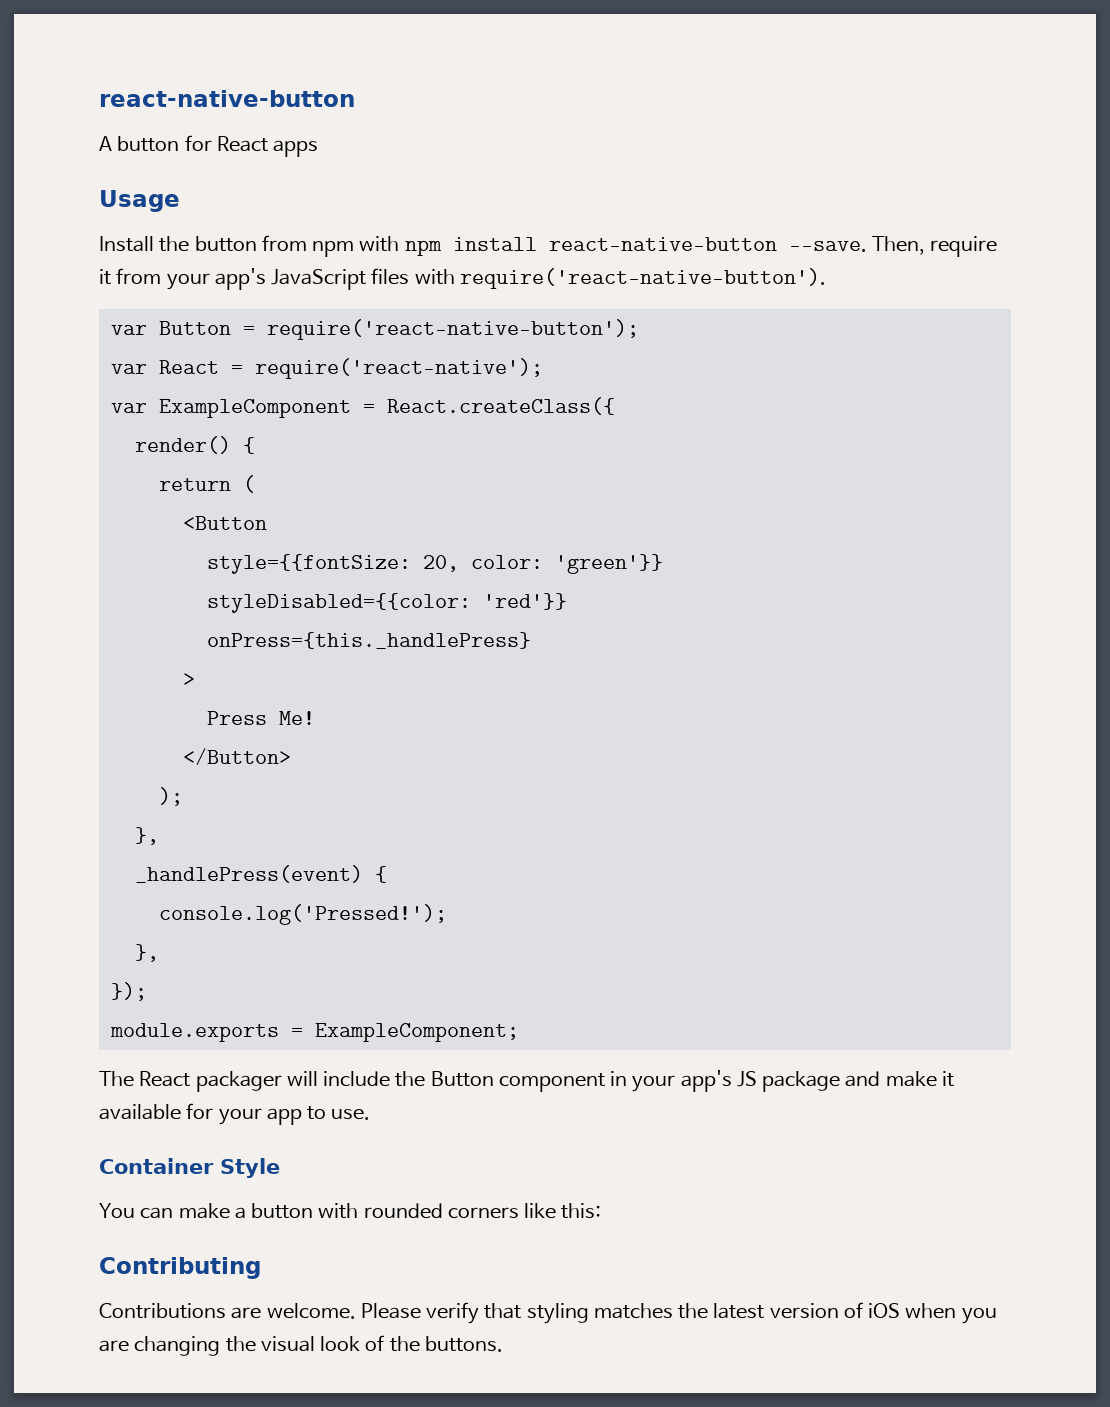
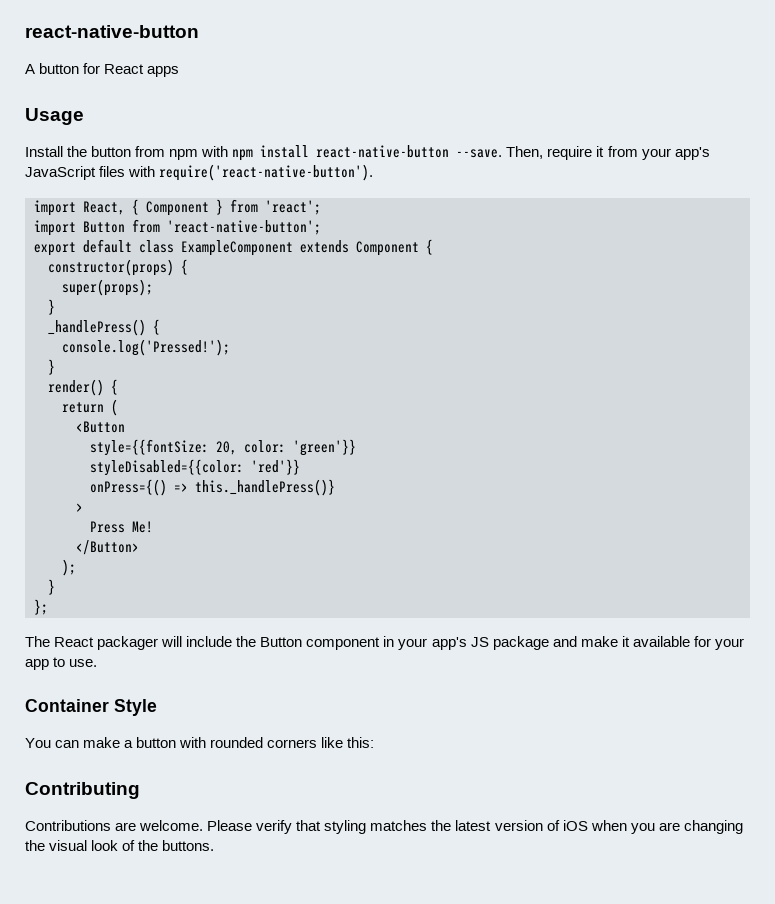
- var Button = require('react-native-button');
- var React = require('react-native');
- var ExampleComponent = React.createClass({
+ import React, { Component } from 'react';
+ import Button from 'react-native-button';
+ export default class ExampleComponent extends Component {
+ constructor(props) {
+ super(props);
+ }
+ _handlePress() {
+ console.log('Pressed!');
+ }
- onPress={this._handlePress}
+ onPress={() => this._handlePress()}
  );
- },
- _handlePress(event) {
- console.log('Pressed!');
- },
- });
- module.exports = ExampleComponent;
+ }
+ };

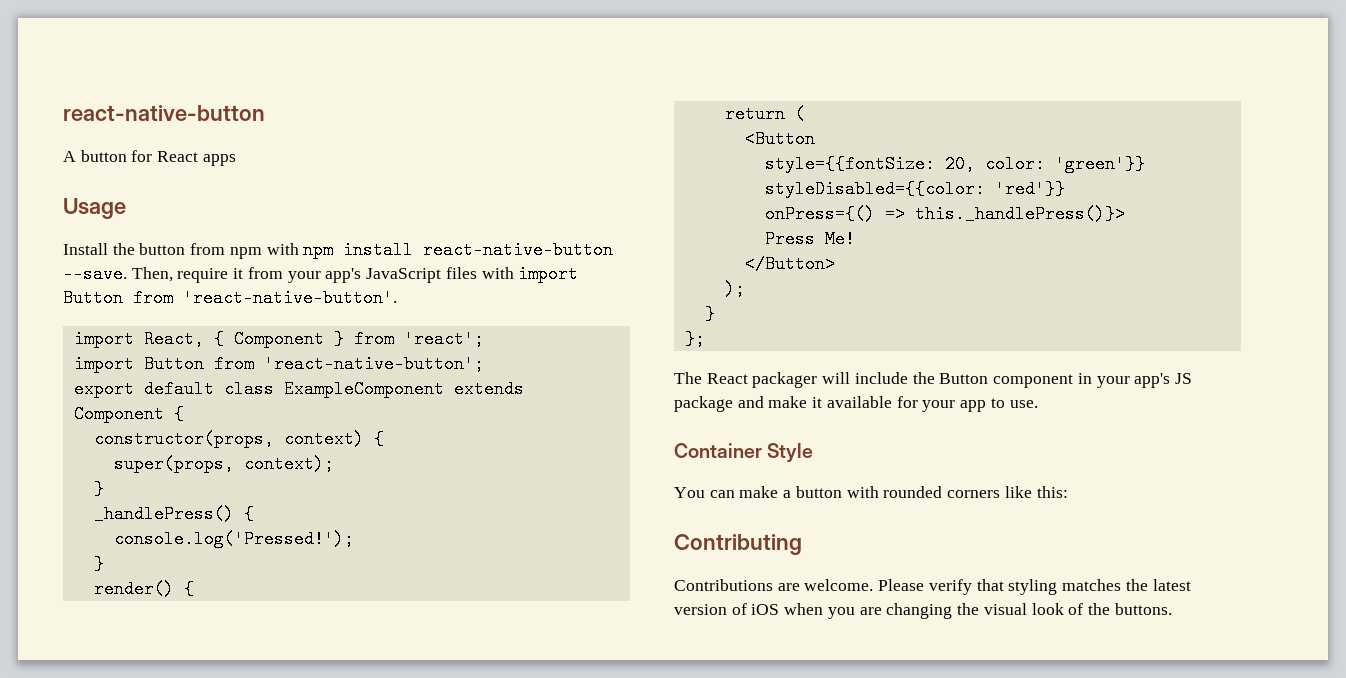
- Then, require it from your app's JavaScript files with require('react-native-button').
+ Then, require it from your app's JavaScript files with import Button from 'react-native-button'.
- constructor(props) {
- super(props);
+ constructor(props, context) {
+ super(props, context);
- onPress={() => this._handlePress()}
- >
+ onPress={() => this._handlePress()}>

